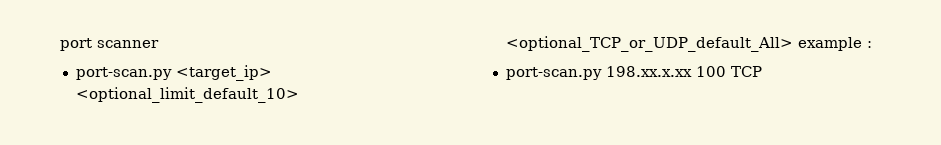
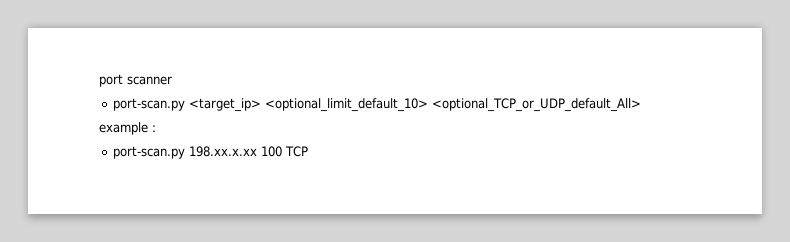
- port-scan.py <target_ip> <optional_limit_default_10> <optional_TCP_or_UDP_default_All> example :
+ port-scan.py <target_ip> <optional_limit_default_10> <optional_TCP_or_UDP_default_All>
+ example :

